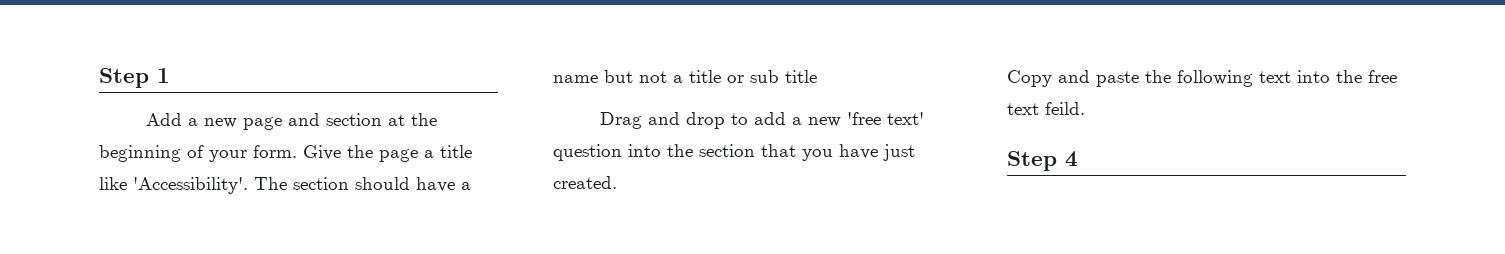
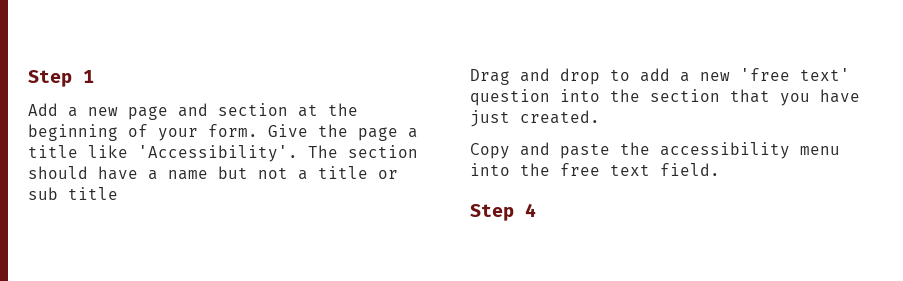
- Copy and paste the following text into the free text feild.
+ Copy and paste the accessibility menu into the free text field.

